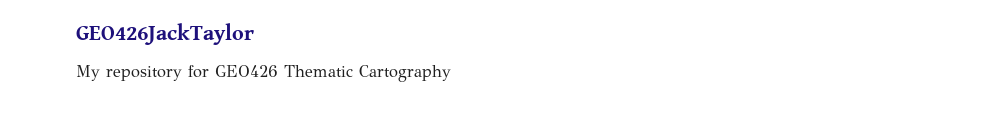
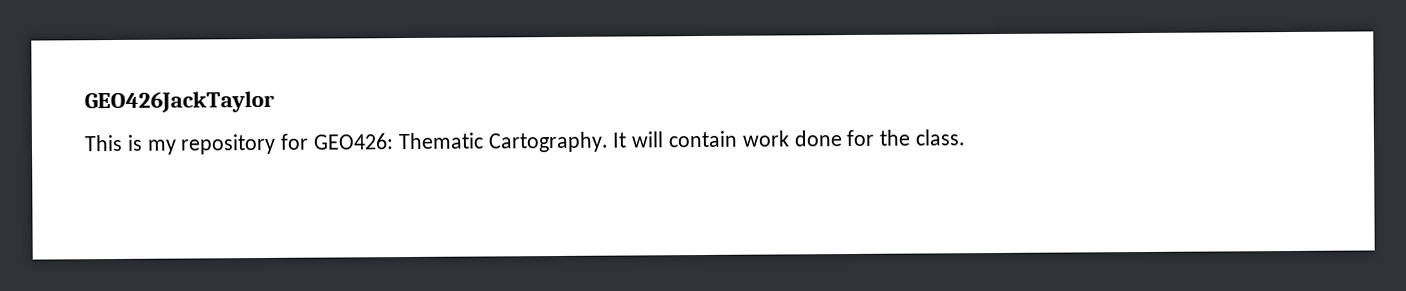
- My repository for GEO426 Thematic Cartography
+ This is my repository for GEO426: Thematic Cartography. It will contain work done for the class.

